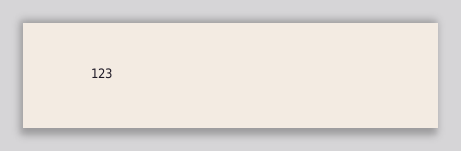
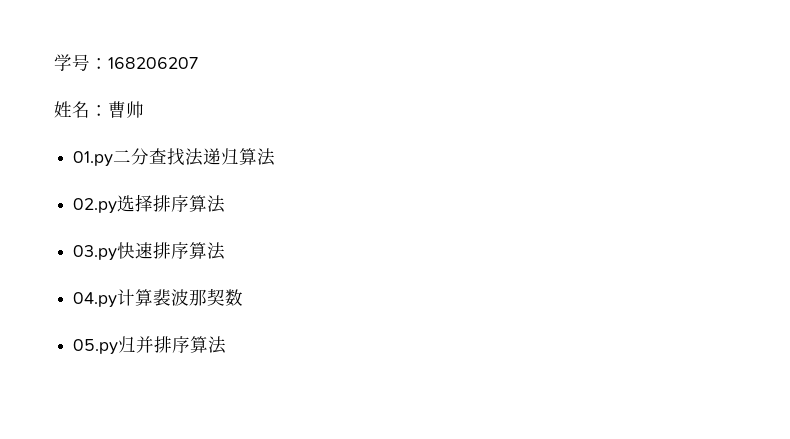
- 123
+ 学号：168206207
+ 姓名：曹帅
+ 01.py二分查找法递归算法
+ 02.py选择排序算法
+ 03.py快速排序算法
+ 04.py计算裴波那契数
+ 05.py归并排序算法

